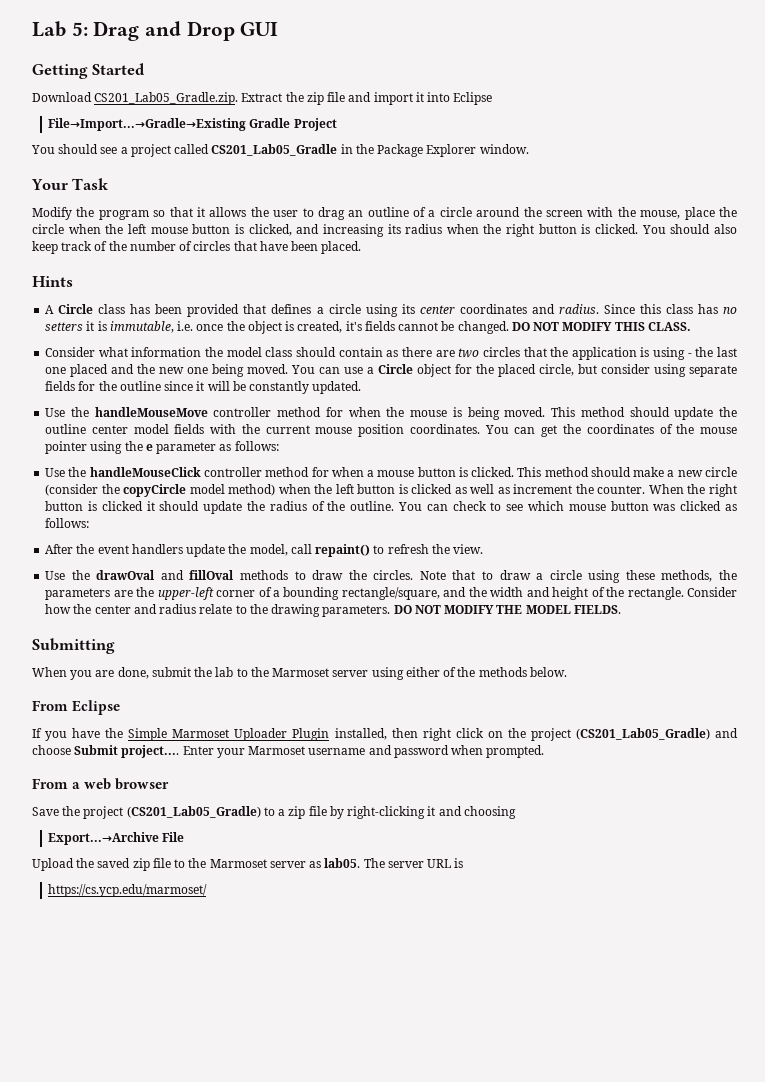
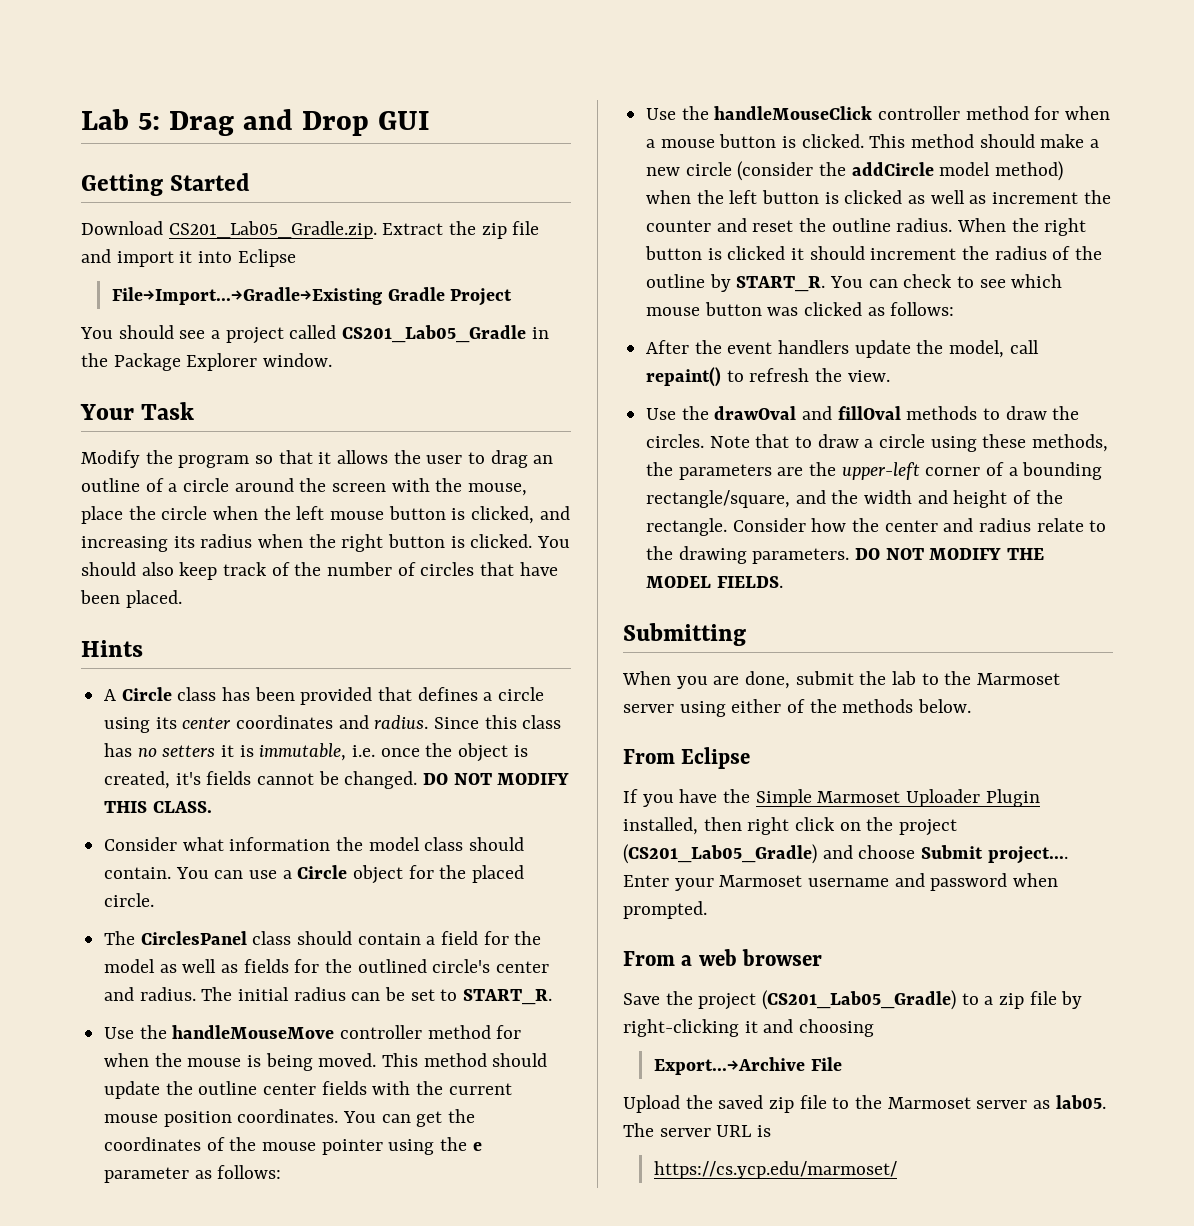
- Consider what information the model class should contain as there are two circles that the application is using - the last one placed and the new one being moved.
+ Consider what information the model class should contain.
- You can use a Circle object for the placed circle, but consider using separate fields for the outline since it will be constantly updated.
+ You can use a Circle object for the placed circle.
+ The CirclesPanel class should contain a field for the model as well as fields for the outlined circle's center and radius. The initial radius can be set to START_R.
- This method should update the outline center model fields with the current mouse position coordinates.
+ This method should update the outline center fields with the current mouse position coordinates.
- This method should make a new circle (consider the copyCircle model method) when the left button is clicked as well as increment the counter.
+ This method should make a new circle (consider the addCircle model method) when the left button is clicked as well as increment the counter and reset the outline radius.
- When the right button is clicked it should update the radius of the outline.
+ When the right button is clicked it should increment the radius of the outline by START_R.

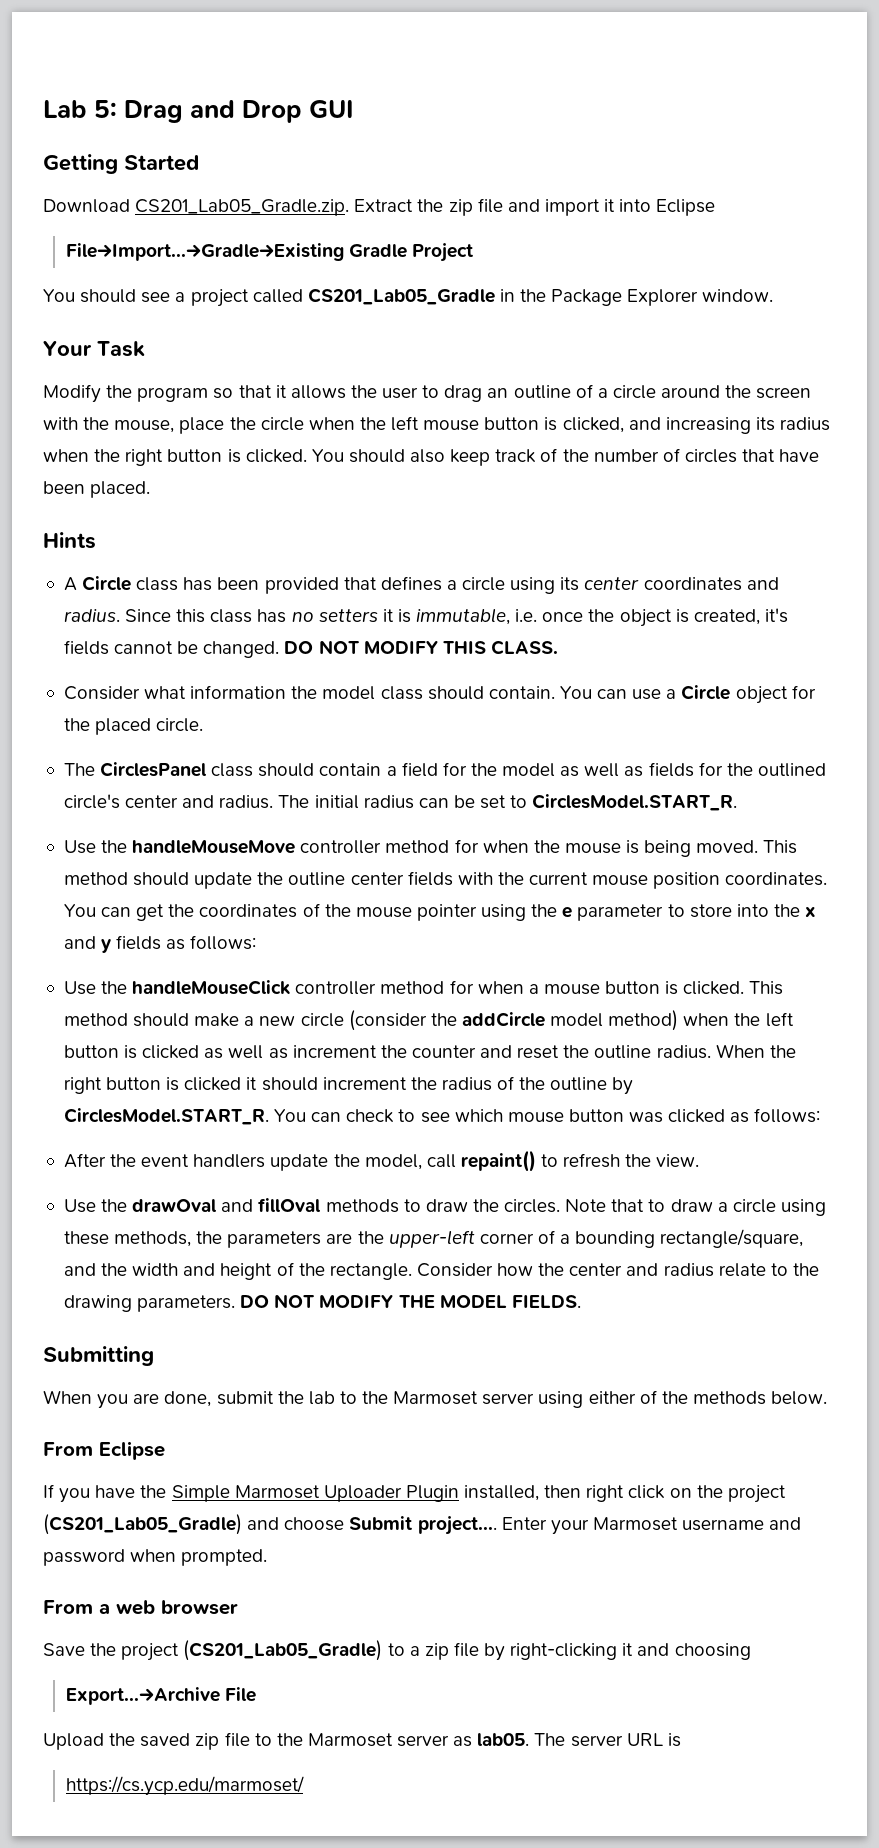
- The initial radius can be set to START_R.
+ The initial radius can be set to CirclesModel.START_R.
- You can get the coordinates of the mouse pointer using the e parameter as follows:
+ You can get the coordinates of the mouse pointer using the e parameter to store into the x and y fields as follows:
- When the right button is clicked it should increment the radius of the outline by START_R. You can check to see which mouse button was clicked as follows:
+ When the right button is clicked it should increment the radius of the outline by CirclesModel.START_R. You can check to see which mouse button was clicked as follows:

